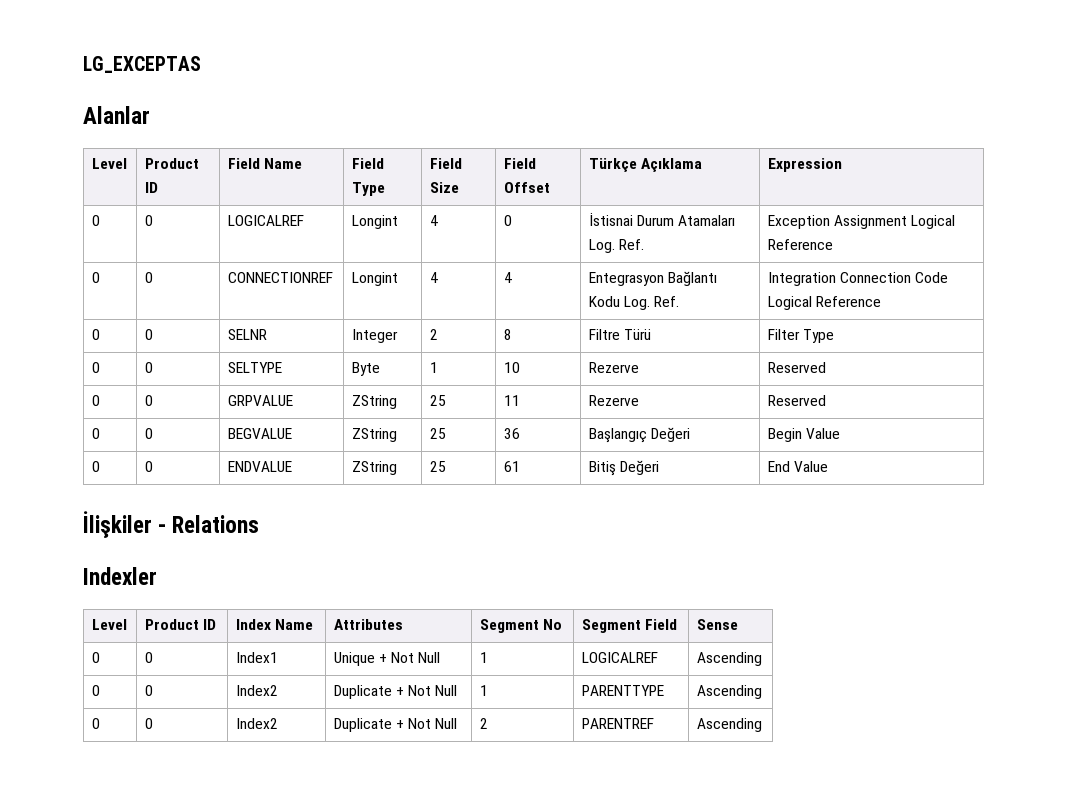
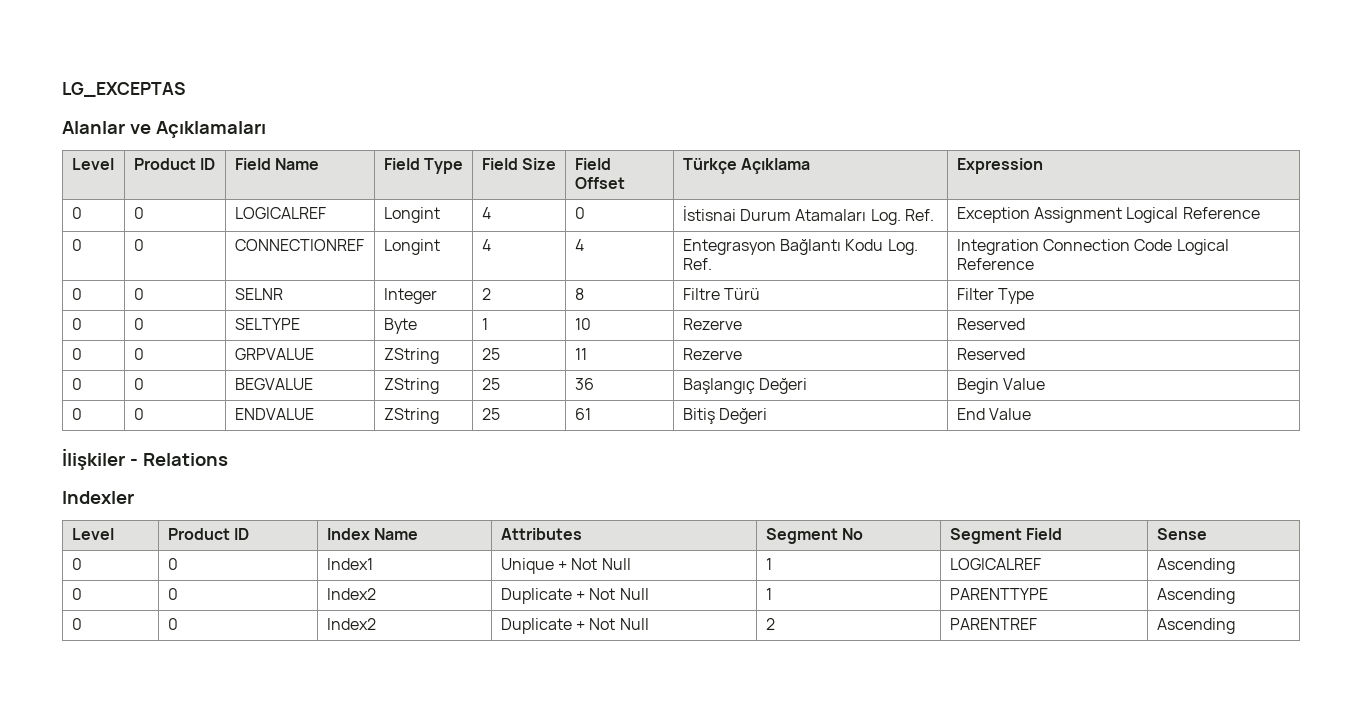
- Alanlar
+ Alanlar ve Açıklamaları

